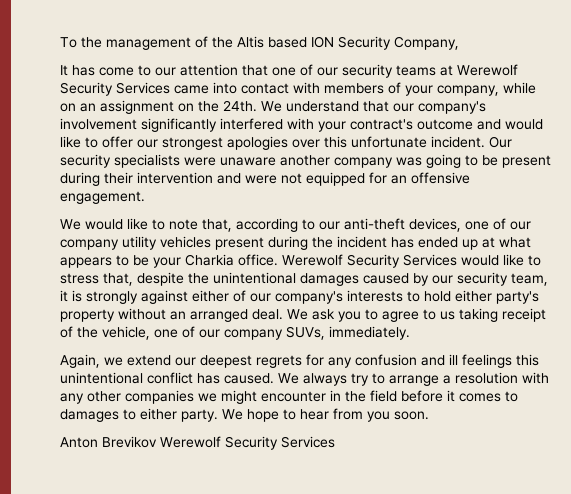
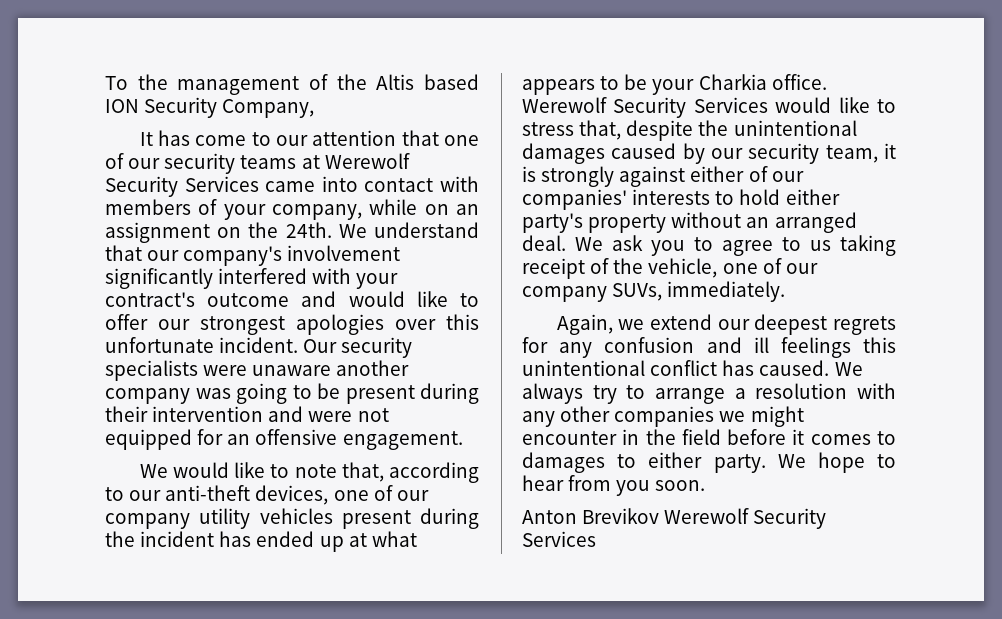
- Werewolf Security Services would like to stress that, despite the unintentional damages caused by our security team, it is strongly against either of our company's interests to hold either party's property without an arranged deal.
+ Werewolf Security Services would like to stress that, despite the unintentional damages caused by our security team, it is strongly against either of our companies' interests to hold either party's property without an arranged deal.

